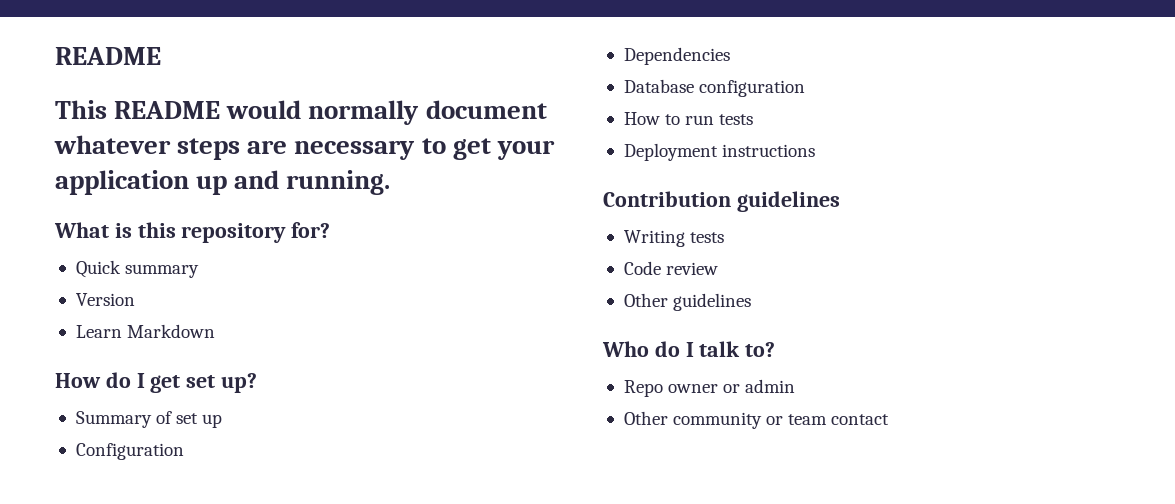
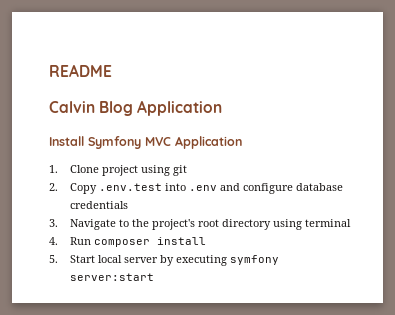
- This README would normally document whatever steps are necessary to get your application up and running.
- What is this repository for?
- Quick summary
- Version
- Learn Markdown
- How do I get set up?
- Summary of set up
- Configuration
- Dependencies
- Database configuration
- How to run tests
- Deployment instructions
- Contribution guidelines
- Writing tests
- Code review
- Other guidelines
- Who do I talk to?
- Repo owner or admin
- Other community or team contact
+ Calvin Blog Application
+ Install Symfony MVC Application
+ 1. Clone project using git
+ 2. Copy .env.test into .env and configure database credentials
+ 3. Navigate to the project's root directory using terminal
+ 4. Run composer install
+ 5. Start local server by executing symfony server:start

